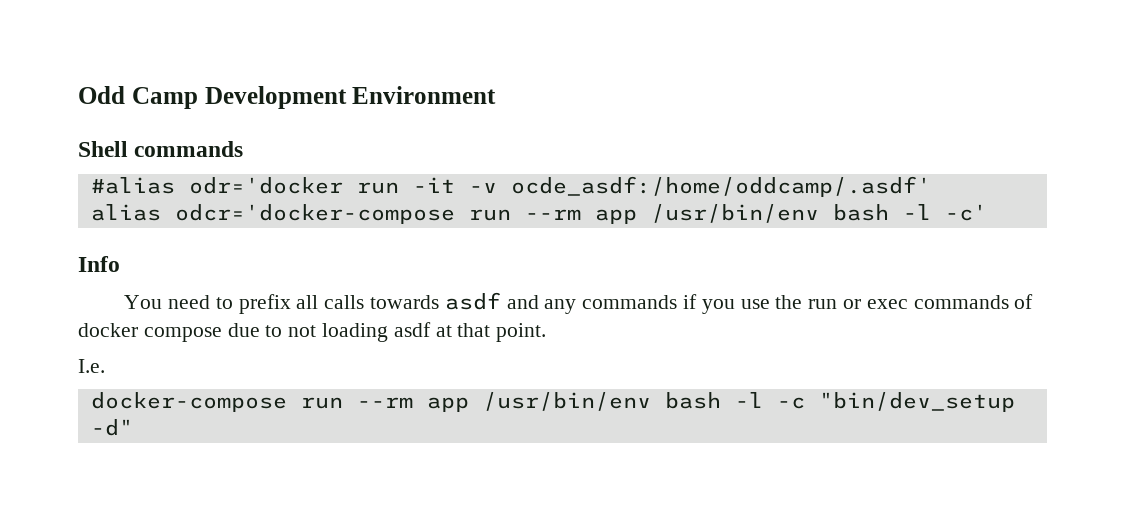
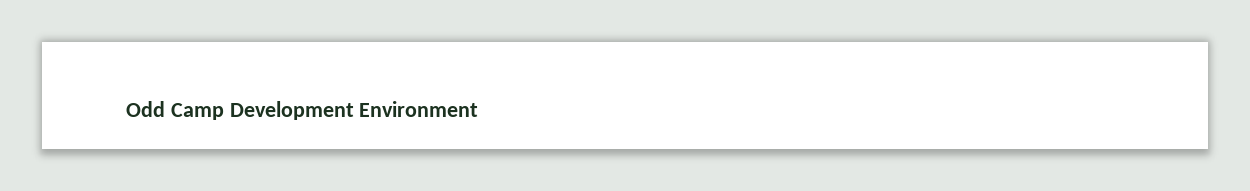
- Shell commands
- #alias odr='docker run -it -v ocde_asdf:/home/oddcamp/.asdf'
- alias odcr='docker-compose run --rm app /usr/bin/env bash -l -c'
- Info
- You need to prefix all calls towards asdf and any commands if you use the run or exec commands of docker compose due to not loading asdf at that point.
- I.e.
- docker-compose run --rm app /usr/bin/env bash -l -c "bin/dev_setup -d"

